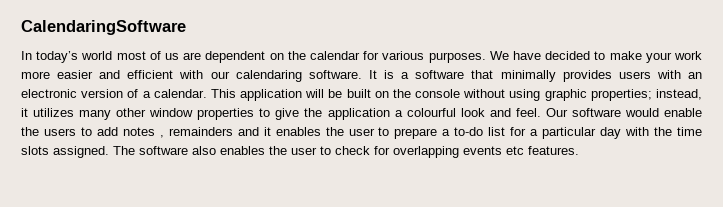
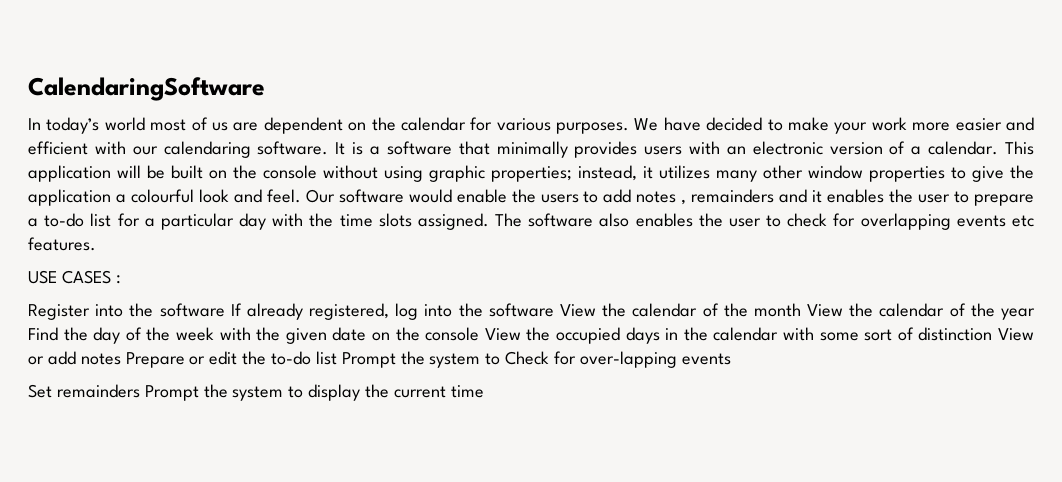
+ USE CASES :
+ Register into the software If already registered, log into the software View the calendar of the month View the calendar of the year Find the day of the week with the given date on the console View the occupied days in the calendar with some sort of distinction View or add notes Prepare or edit the to-do list Prompt the system to Check for over-lapping events
+ Set remainders Prompt the system to display the current time

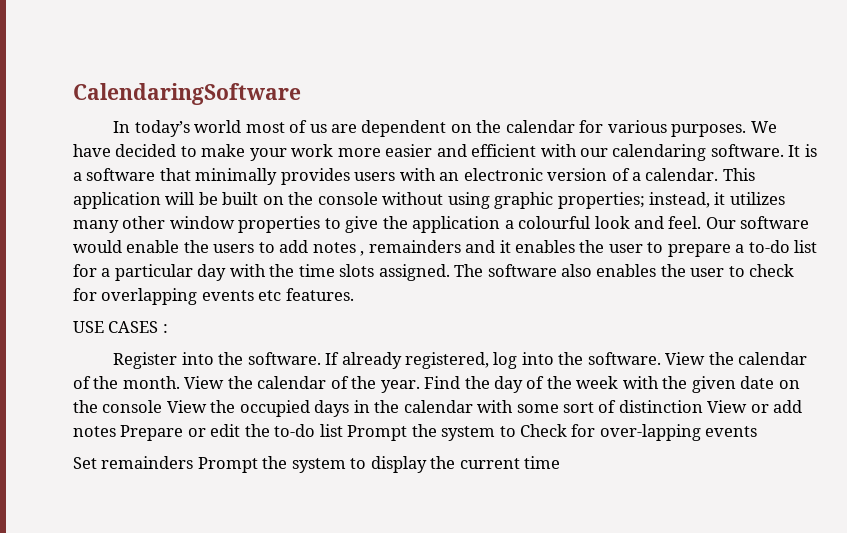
- Register into the software If already registered, log into the software View the calendar of the month View the calendar of the year Find the day of the week with the given date on the console View the occupied days in the calendar with some sort of distinction View or add notes Prepare or edit the to-do list Prompt the system to Check for over-lapping events
+ Register into the software. If already registered, log into the software. View the calendar of the month. View the calendar of the year. Find the day of the week with the given date on the console View the occupied days in the calendar with some sort of distinction View or add notes Prepare or edit the to-do list Prompt the system to Check for over-lapping events

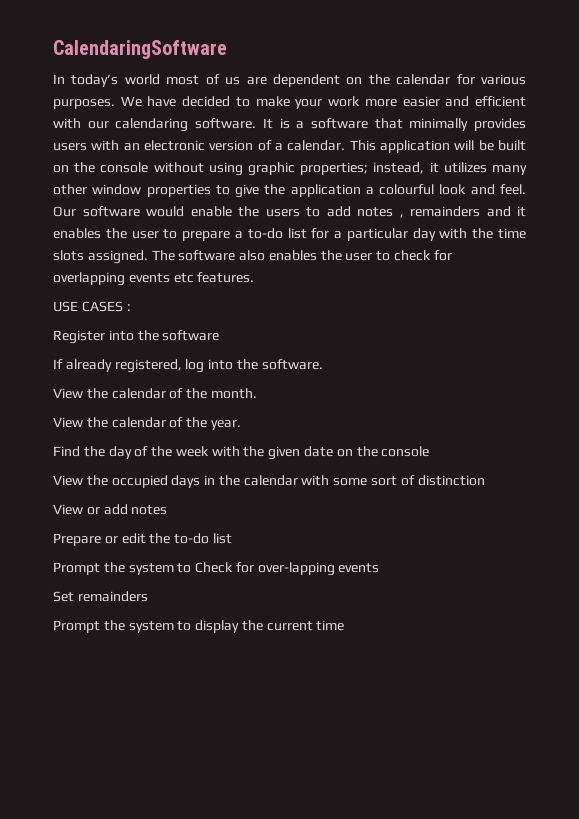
- Register into the software. If already registered, log into the software. View the calendar of the month. View the calendar of the year. Find the day of the week with the given date on the console View the occupied days in the calendar with some sort of distinction View or add notes Prepare or edit the to-do list Prompt the system to Check for over-lapping events
+ Register into the software
+ If already registered, log into the software.
+ View the calendar of the month.
+ View the calendar of the year.
+ Find the day of the week with the given date on the console
+ View the occupied days in the calendar with some sort of distinction
+ View or add notes
+ Prepare or edit the to-do list
+ Prompt the system to Check for over-lapping events
- Set remainders Prompt the system to display the current time
+ Set remainders
+ Prompt the system to display the current time

